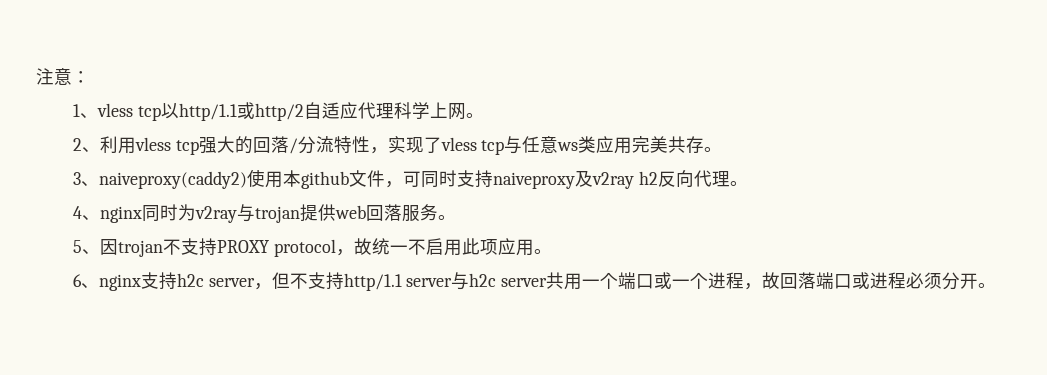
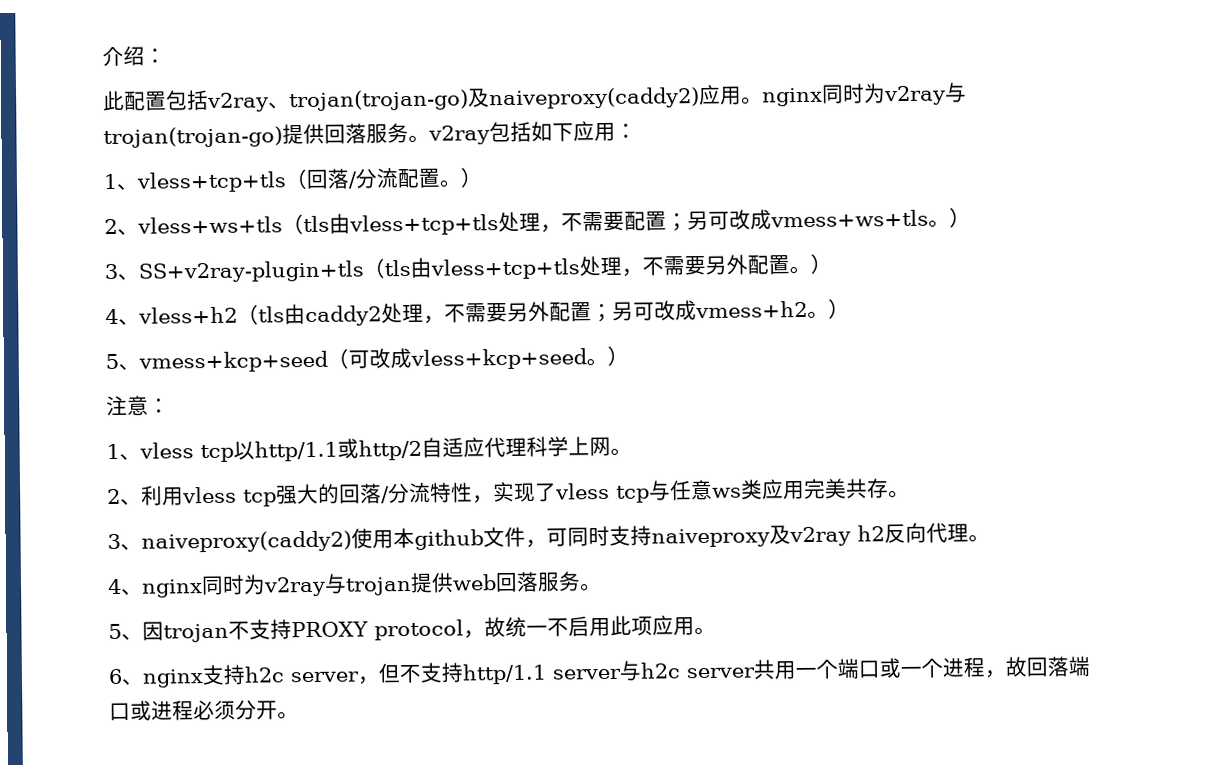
+ 介绍：
+ 此配置包括v2ray、trojan(trojan-go)及naiveproxy(caddy2)应用。nginx同时为v2ray与trojan(trojan-go)提供回落服务。v2ray包括如下应用：
+ 1、vless+tcp+tls（回落/分流配置。）
+ 2、vless+ws+tls（tls由vless+tcp+tls处理，不需要配置；另可改成vmess+ws+tls。）
+ 3、SS+v2ray-plugin+tls（tls由vless+tcp+tls处理，不需要另外配置。）
+ 4、vless+h2（tls由caddy2处理，不需要另外配置；另可改成vmess+h2。）
+ 5、vmess+kcp+seed（可改成vless+kcp+seed。）

